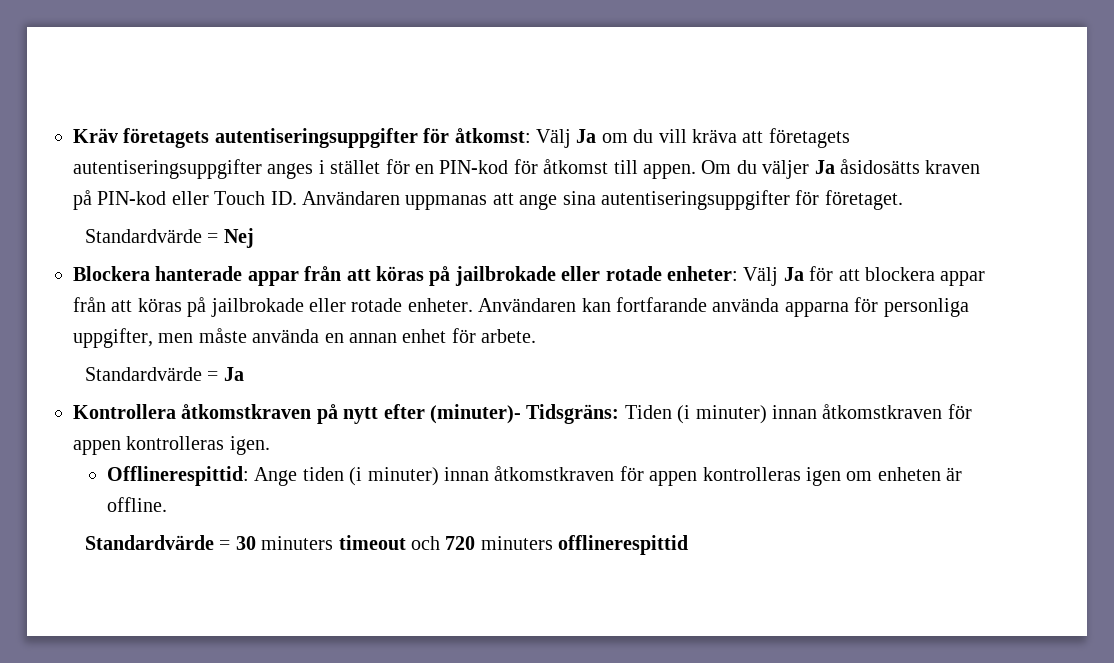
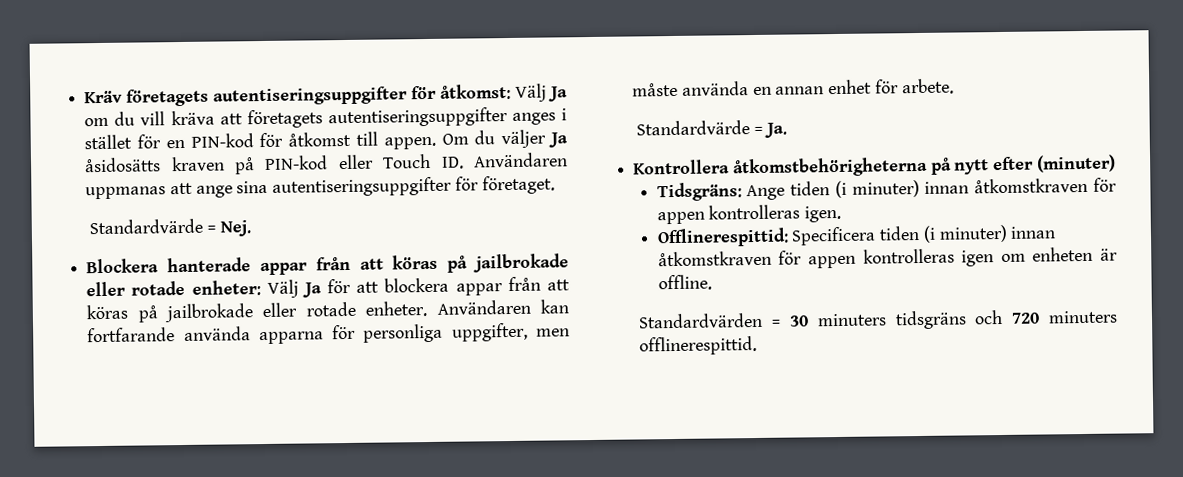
- Standardvärde = Nej
+ Standardvärde = Nej.
- Standardvärde = Ja
+ Standardvärde = Ja.
- Kontrollera åtkomstkraven på nytt efter (minuter)- Tidsgräns: Tiden (i minuter) innan åtkomstkraven för appen kontrolleras igen.
+ Kontrollera åtkomstbehörigheterna på nytt efter (minuter)
+ Tidsgräns: Ange tiden (i minuter) innan åtkomstkraven för appen kontrolleras igen.
- Offlinerespittid: Ange tiden (i minuter) innan åtkomstkraven för appen kontrolleras igen om enheten är offline.
+ Offlinerespittid: Specificera tiden (i minuter) innan åtkomstkraven för appen kontrolleras igen om enheten är offline.
- Standardvärde = 30 minuters timeout och 720 minuters offlinerespittid
+ Standardvärden = 30 minuters tidsgräns och 720 minuters offlinerespittid.

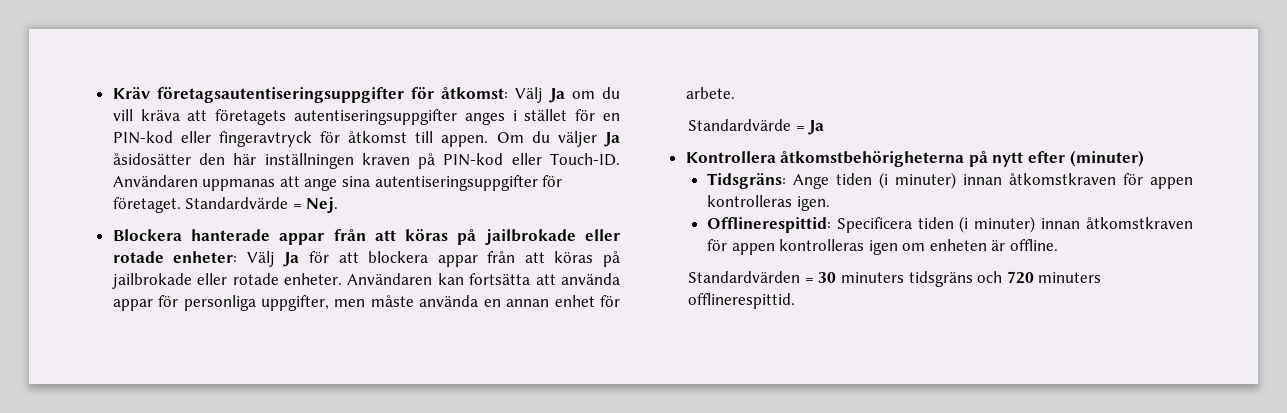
- Kräv företagets autentiseringsuppgifter för åtkomst: Välj Ja om du vill kräva att företagets autentiseringsuppgifter anges i stället för en PIN-kod för åtkomst till appen.
+ Kräv företagsautentiseringsuppgifter för åtkomst: Välj Ja om du vill kräva att företagets autentiseringsuppgifter anges i stället för en PIN-kod eller fingeravtryck för åtkomst till appen.
- Om du väljer Ja åsidosätts kraven på PIN-kod eller Touch ID. Användaren uppmanas att ange sina autentiseringsuppgifter för företaget.
- Standardvärde = Nej.
+ Om du väljer Ja åsidosätter den här inställningen kraven på PIN-kod eller Touch-ID. Användaren uppmanas att ange sina autentiseringsuppgifter för företaget. Standardvärde = Nej.
- Användaren kan fortfarande använda apparna för personliga uppgifter, men måste använda en annan enhet för arbete.
+ Användaren kan fortsätta att använda appar för personliga uppgifter, men måste använda en annan enhet för arbete.
- Standardvärde = Ja.
+ Standardvärde = Ja

